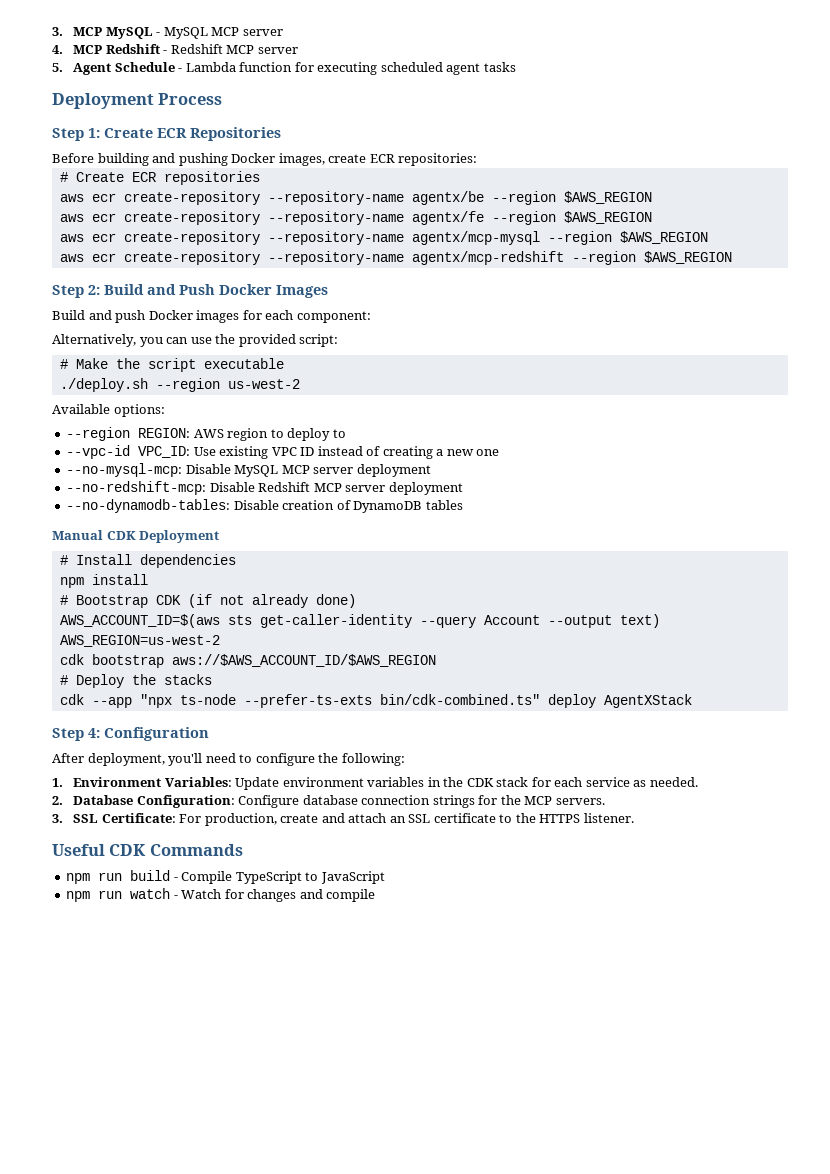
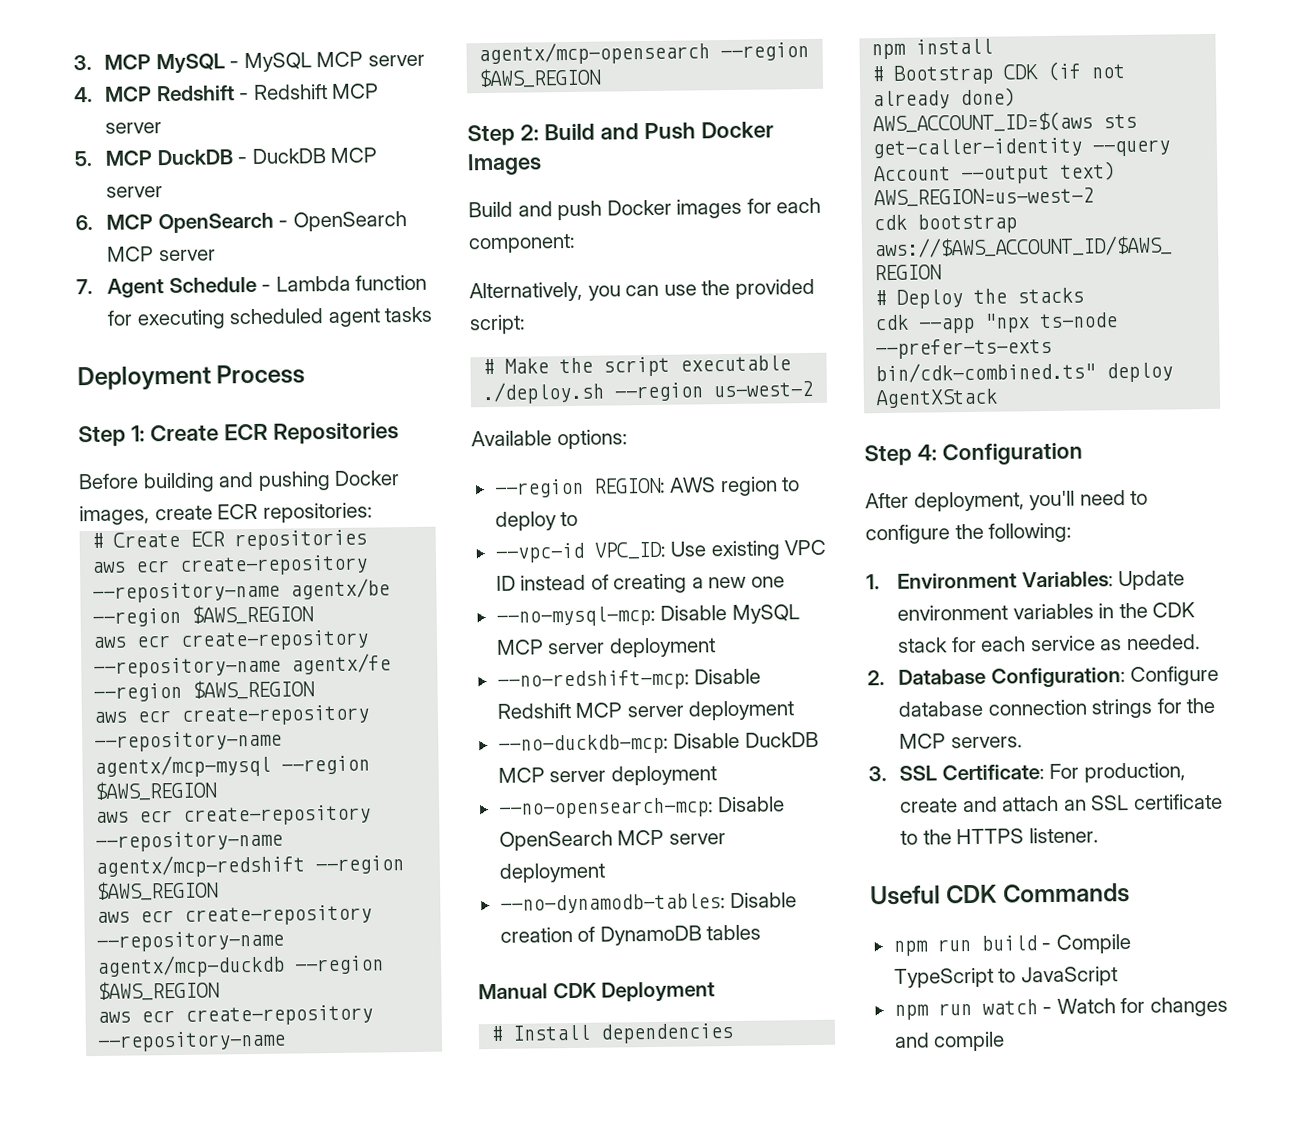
- 5. Agent Schedule - Lambda function for executing scheduled agent tasks
+ 5. MCP DuckDB - DuckDB MCP server
+ 6. MCP OpenSearch - OpenSearch MCP server
+ 7. Agent Schedule - Lambda function for executing scheduled agent tasks
+ aws ecr create-repository --repository-name agentx/mcp-duckdb --region $AWS_REGION
+ aws ecr create-repository --repository-name agentx/mcp-opensearch --region $AWS_REGION
+ --no-duckdb-mcp: Disable DuckDB MCP server deployment
+ --no-opensearch-mcp: Disable OpenSearch MCP server deployment

